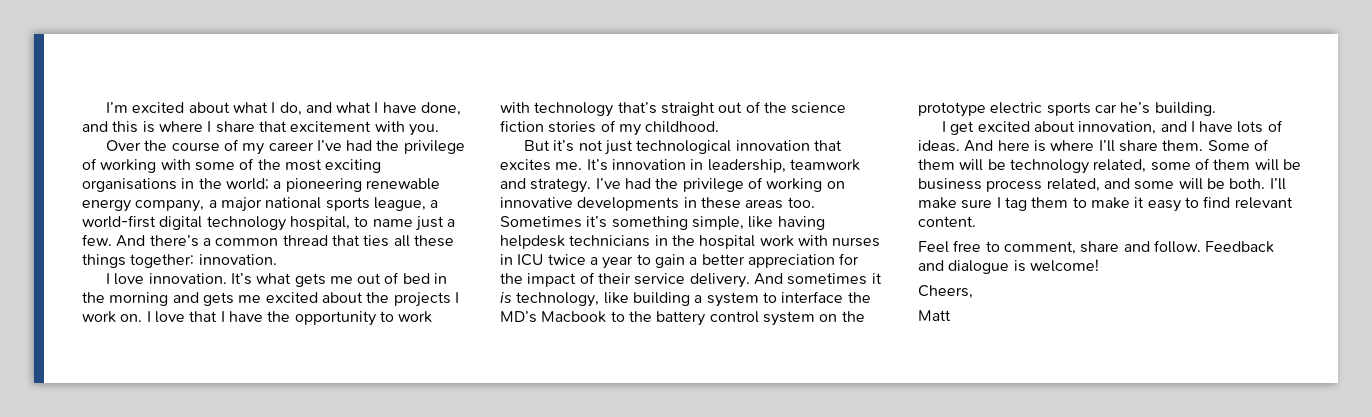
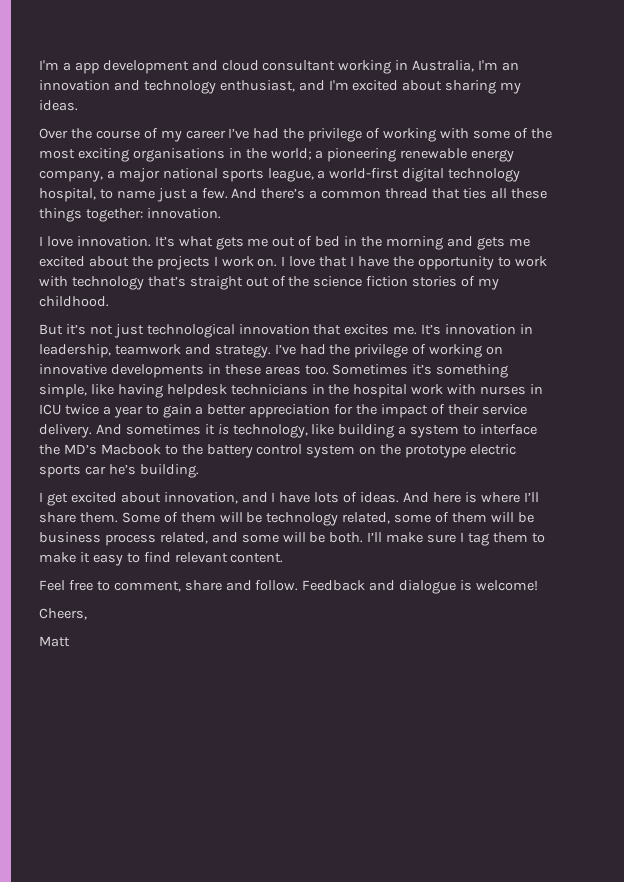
- I’m excited about what I do, and what I have done, and this is where I share that excitement with you.
+ I'm a app development and cloud consultant working in Australia, I'm an innovation and technology enthusiast, and I'm excited about sharing my ideas.

